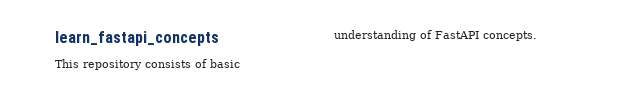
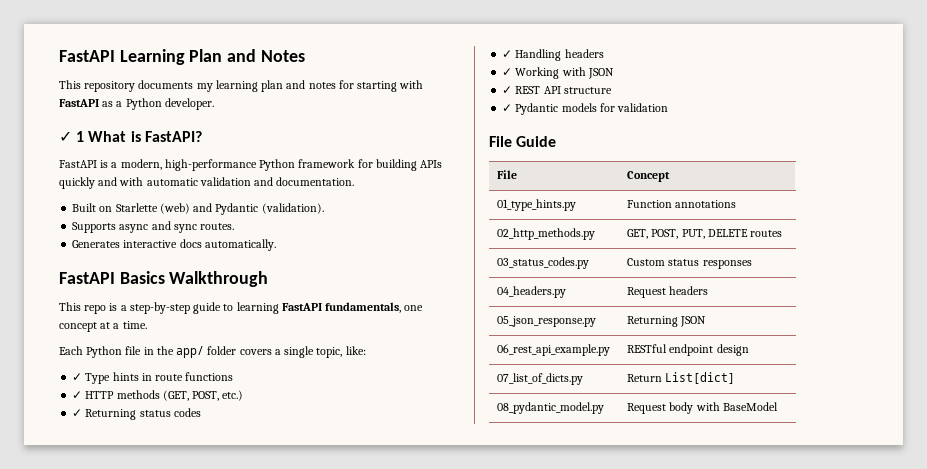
- learn_fastapi_concepts
- This repository consists of basic understanding of FastAPI concepts.
+ FastAPI Learning Plan and Notes
+ This repository documents my learning plan and notes for starting with FastAPI as a Python developer.
+ ✓ 1 What is FastAPI?
+ FastAPI is a modern, high-performance Python framework for building APIs quickly and with automatic validation and documentation.
+ Built on Starlette (web) and Pydantic (validation).
+ Supports async and sync routes.
+ Generates interactive docs automatically.
+ FastAPI Basics Walkthrough
+ This repo is a step-by-step guide to learning FastAPI fundamentals, one concept at a time.
+ Each Python file in the app/ folder covers a single topic, like:
+ ✓ Type hints in route functions
+ ✓ HTTP methods (GET, POST, etc.)
+ ✓ Returning status codes
+ ✓ Handling headers
+ ✓ Working with JSON
+ ✓ REST API structure
+ ✓ Pydantic models for validation
+ File Guide
+ File | Concept
+ 01_type_hints.py | Function annotations
+ 02_http_methods.py | GET, POST, PUT, DELETE routes
+ 03_status_codes.py | Custom status responses
+ 04_headers.py | Request headers
+ 05_json_response.py | Returning JSON
+ 06_rest_api_example.py | RESTful endpoint design
+ 07_list_of_dicts.py | Return List[dict]
+ 08_pydantic_model.py | Request body with BaseModel

